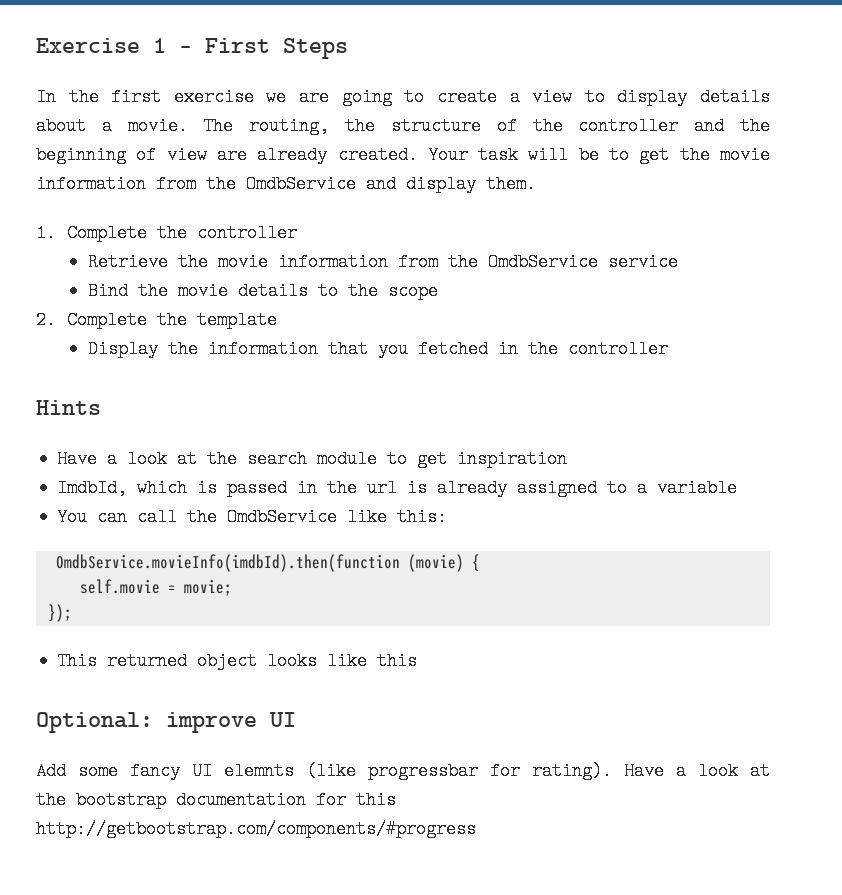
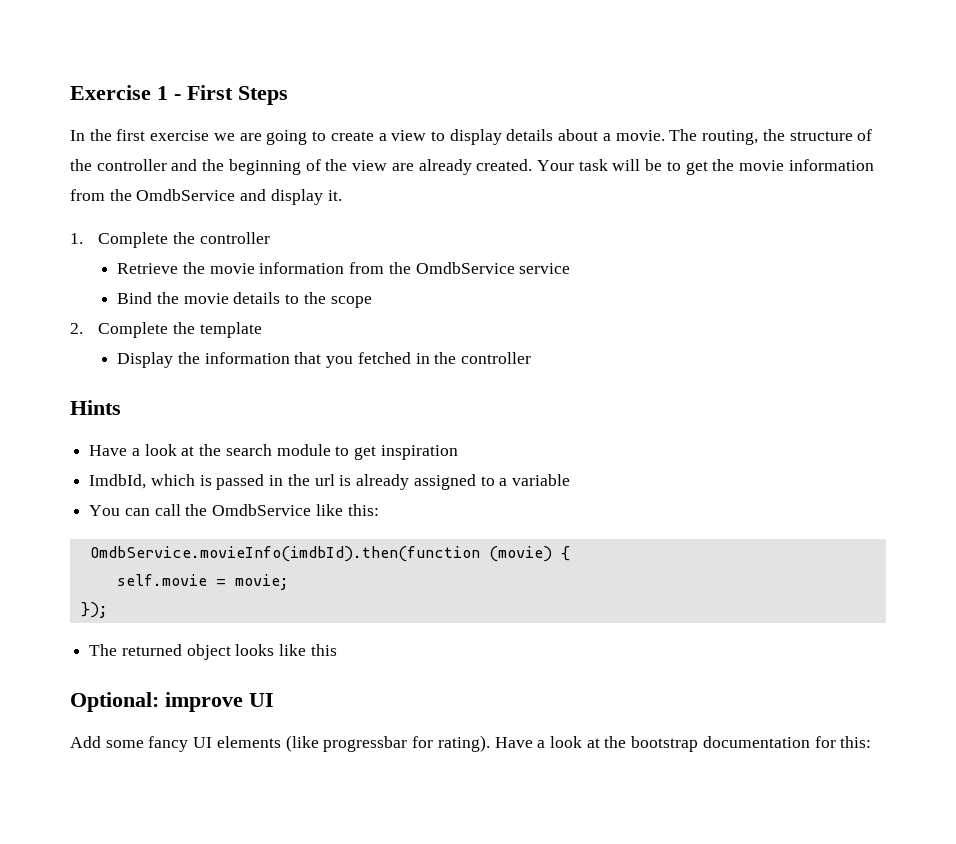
- The routing, the structure of the controller and the beginning of view are already created.
+ The routing, the structure of the controller and the beginning of the view are already created.
- Your task will be to get the movie information from the OmdbService and display them.
+ Your task will be to get the movie information from the OmdbService and display it.
- This returned object looks like this
+ The returned object looks like this
- Add some fancy UI elemnts (like progressbar for rating).
+ Add some fancy UI elements (like progressbar for rating).
- Have a look at the bootstrap documentation for this http://getbootstrap.com/components/#progress
+ Have a look at the bootstrap documentation for this:

